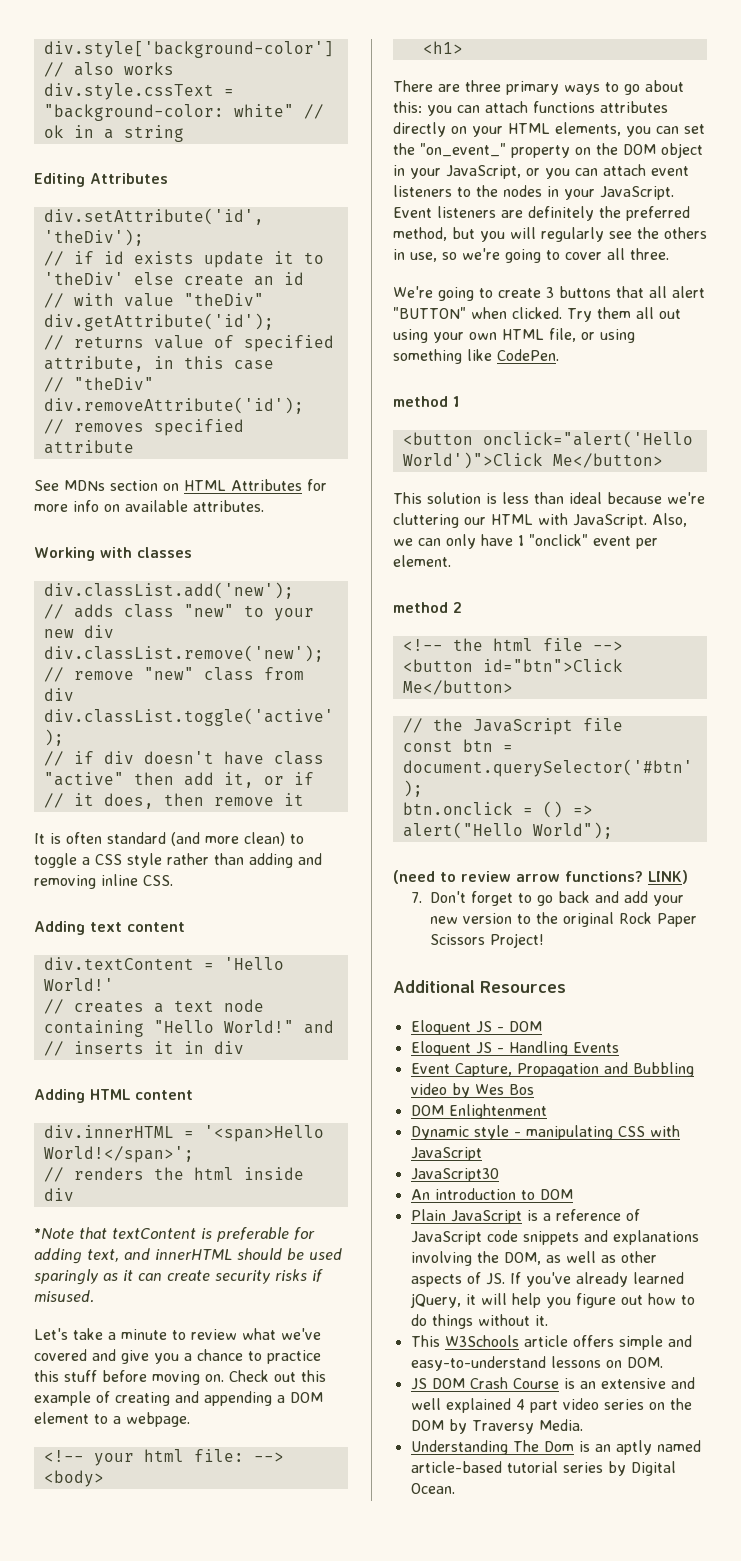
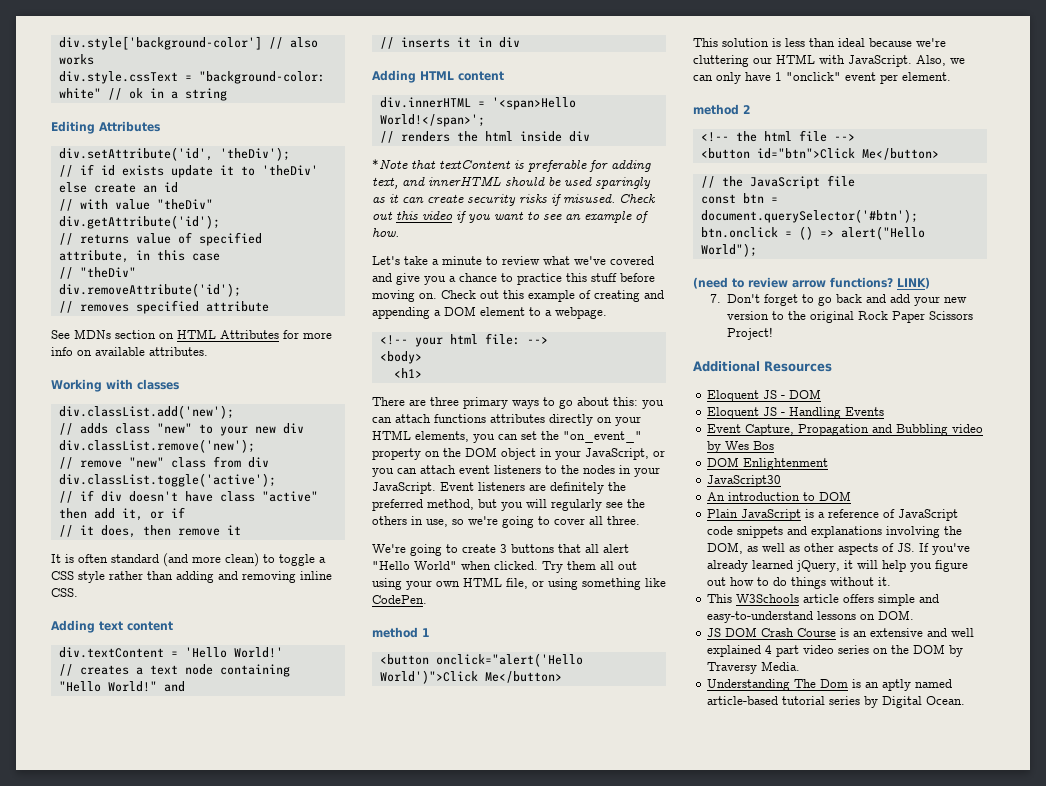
+ Check out this video if you want to see an example of how.
- We're going to create 3 buttons that all alert "BUTTON" when clicked.
+ We're going to create 3 buttons that all alert "Hello World" when clicked.
- Dynamic style - manipulating CSS with JavaScript

